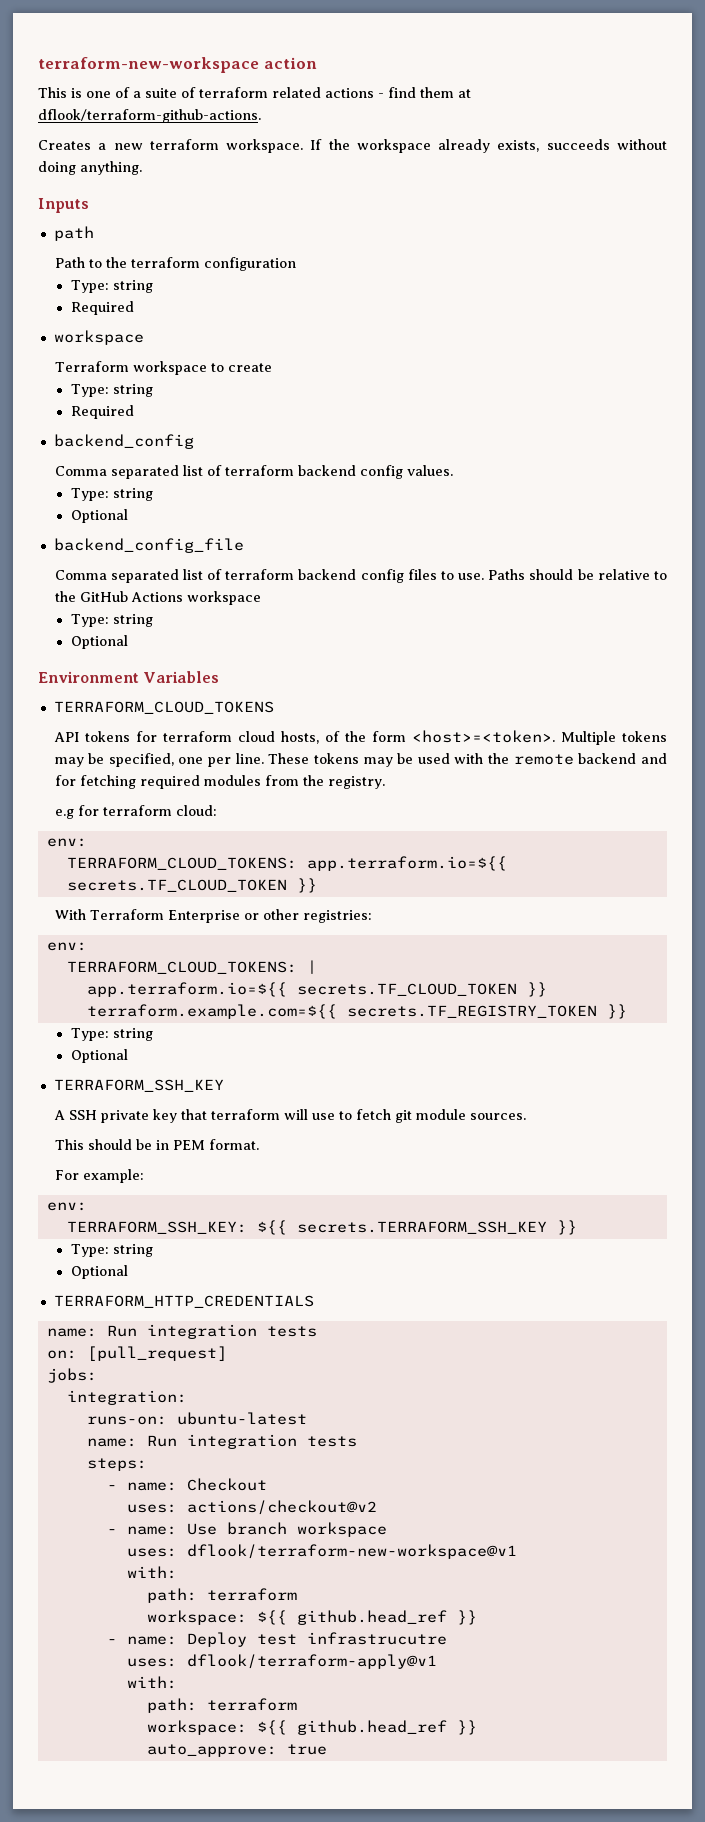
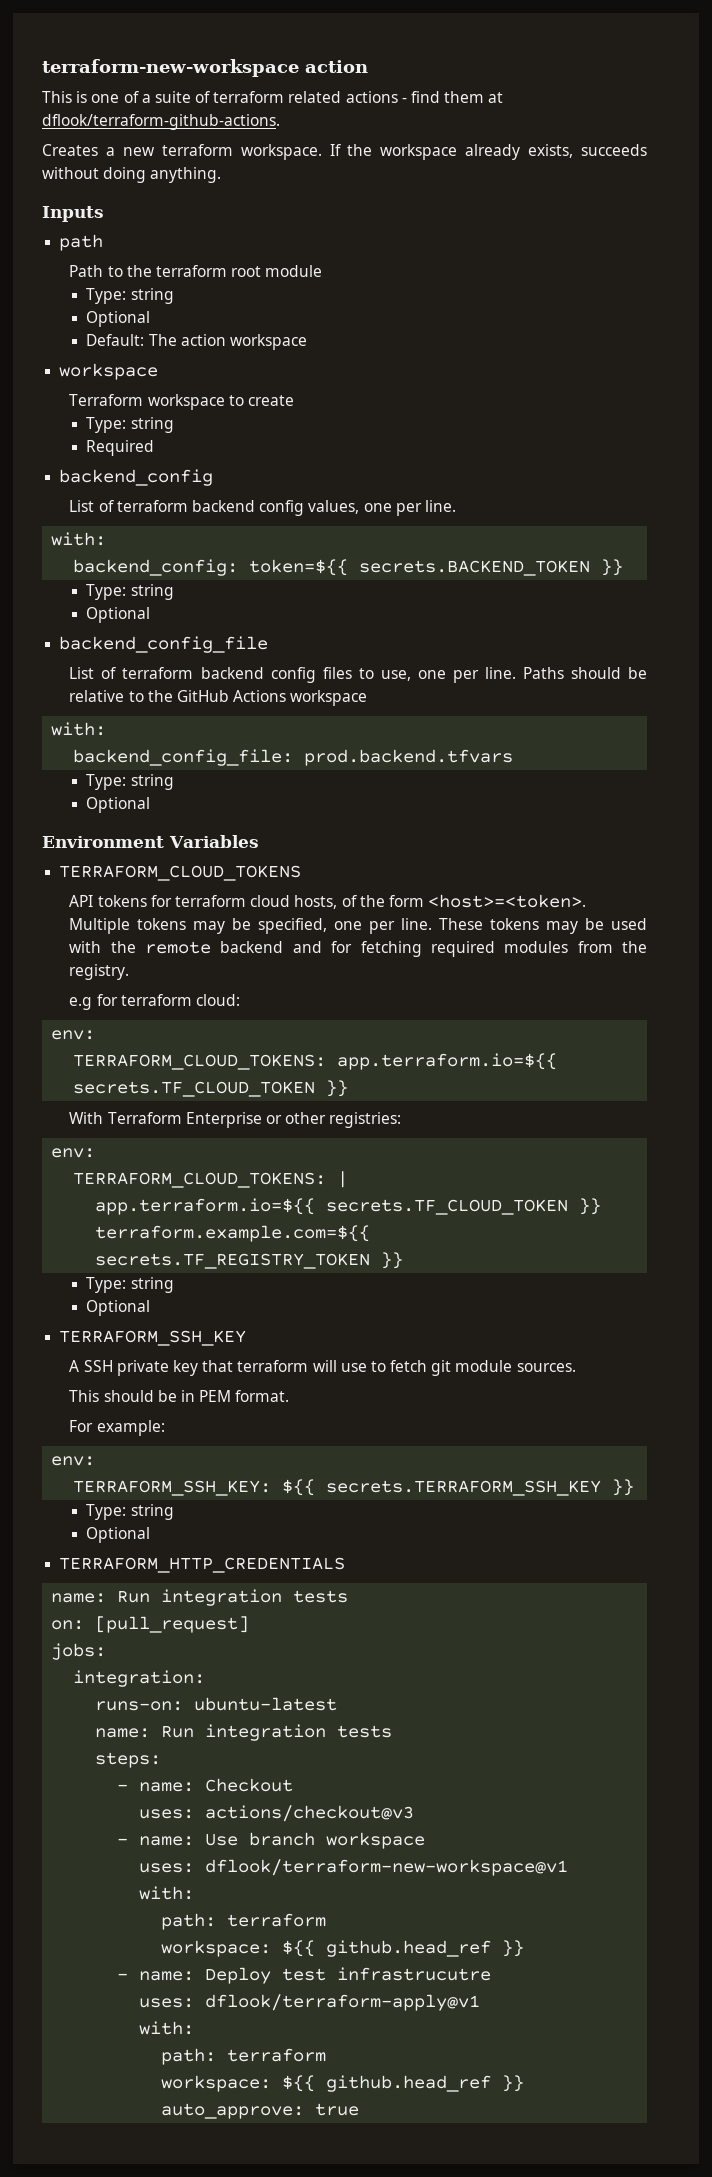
- Path to the terraform configuration
+ Path to the terraform root module
  Type: string
- Required
+ Optional
+ Default: The action workspace
- Comma separated list of terraform backend config values.
+ List of terraform backend config values, one per line.
+ with:
+ backend_config: token=${{ secrets.BACKEND_TOKEN }}
- Comma separated list of terraform backend config files to use.
+ List of terraform backend config files to use, one per line.
  Paths should be relative to the GitHub Actions workspace
+ with:
+ backend_config_file: prod.backend.tfvars
- uses: actions/checkout@v2
+ uses: actions/checkout@v3

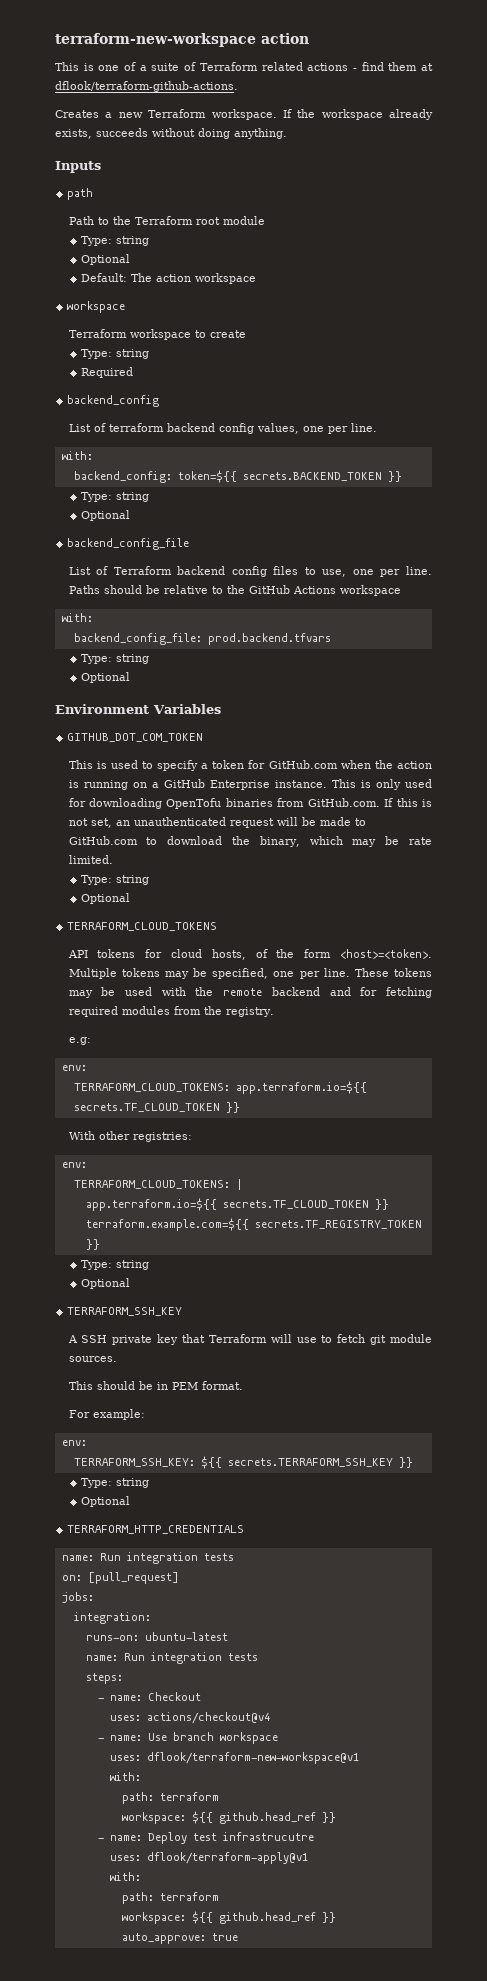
- This is one of a suite of terraform related actions - find them at dflook/terraform-github-actions.
+ This is one of a suite of Terraform related actions - find them at dflook/terraform-github-actions.
- Creates a new terraform workspace.
+ Creates a new Terraform workspace.
- Path to the terraform root module
+ Path to the Terraform root module
- List of terraform backend config files to use, one per line.
+ List of Terraform backend config files to use, one per line.
+ GITHUB_DOT_COM_TOKEN
+ This is used to specify a token for GitHub.com when the action is running on a GitHub Enterprise instance. This is only used for downloading OpenTofu binaries from GitHub.com. If this is not set, an unauthenticated request will be made to GitHub.com to download the binary, which may be rate limited.
+ Type: string
+ Optional
- API tokens for terraform cloud hosts, of the form <host>=<token>.
+ API tokens for cloud hosts, of the form <host>=<token>.
- e.g for terraform cloud:
+ e.g:
- With Terraform Enterprise or other registries:
+ With other registries:
- A SSH private key that terraform will use to fetch git module sources.
+ A SSH private key that Terraform will use to fetch git module sources.
- uses: actions/checkout@v3
+ uses: actions/checkout@v4

